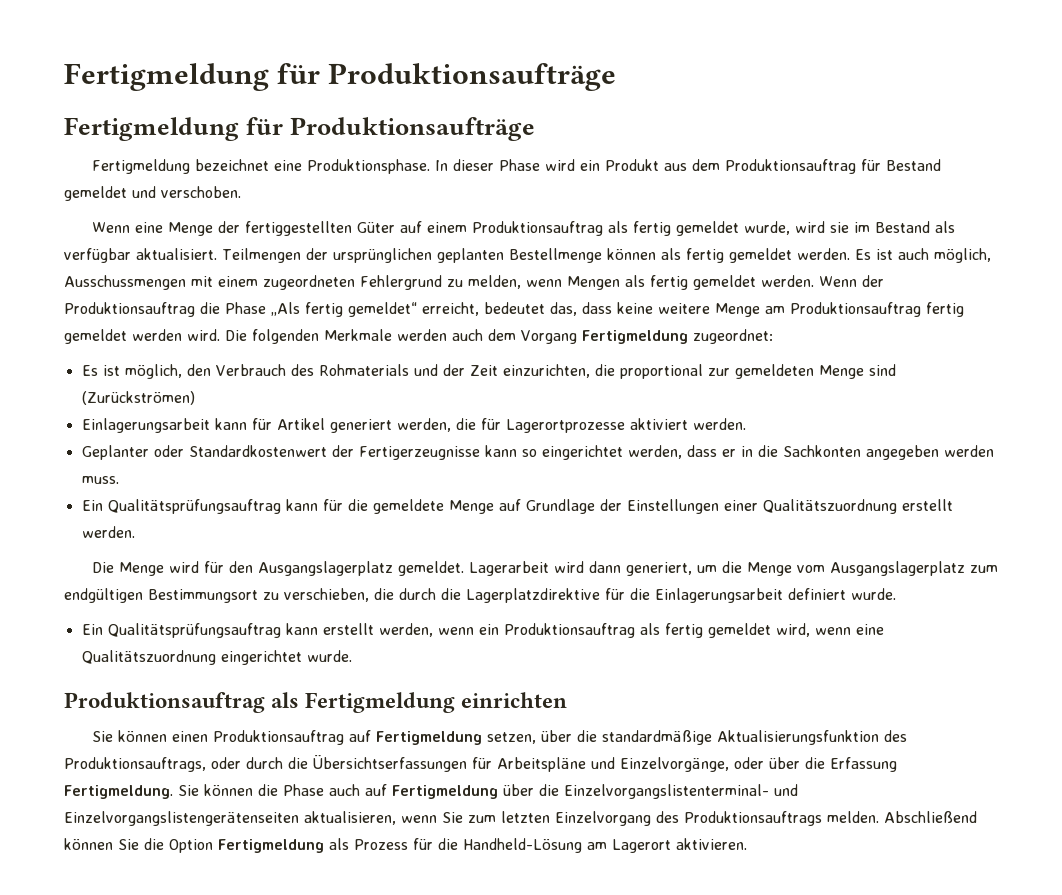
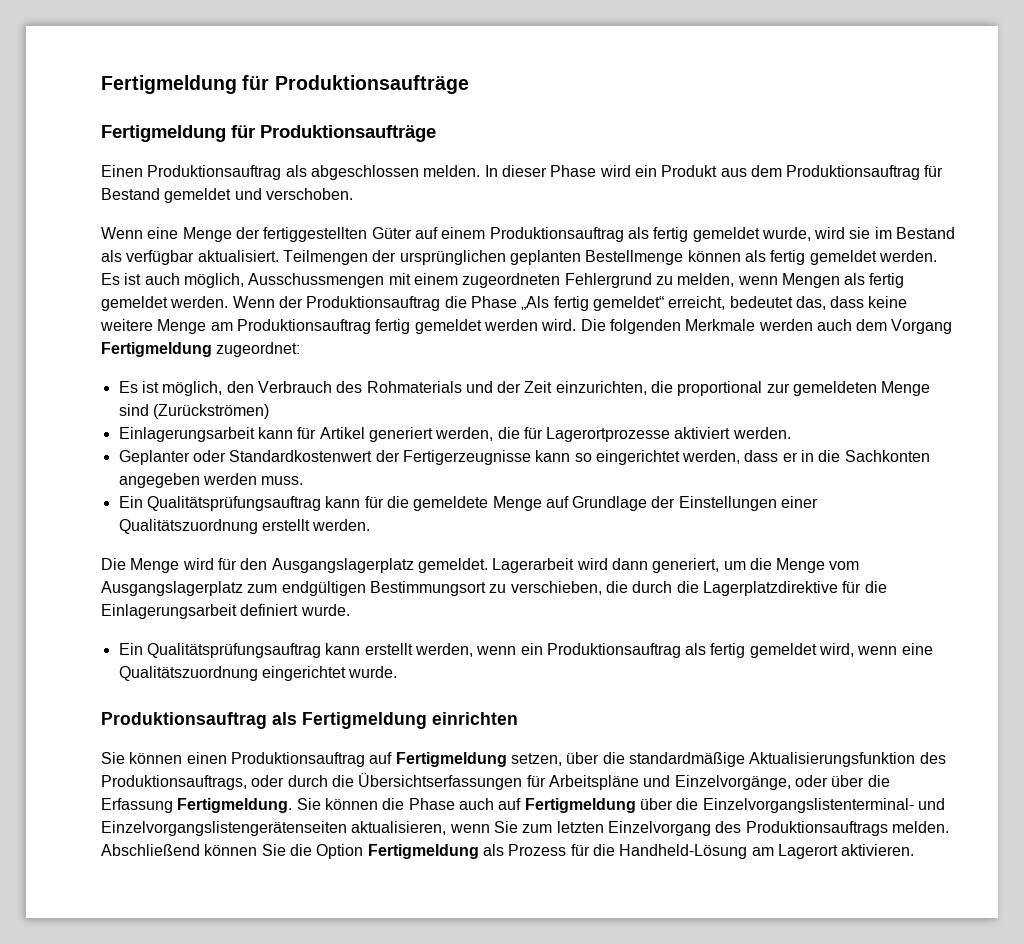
- Fertigmeldung bezeichnet eine Produktionsphase.
+ Einen Produktionsauftrag als abgeschlossen melden.

